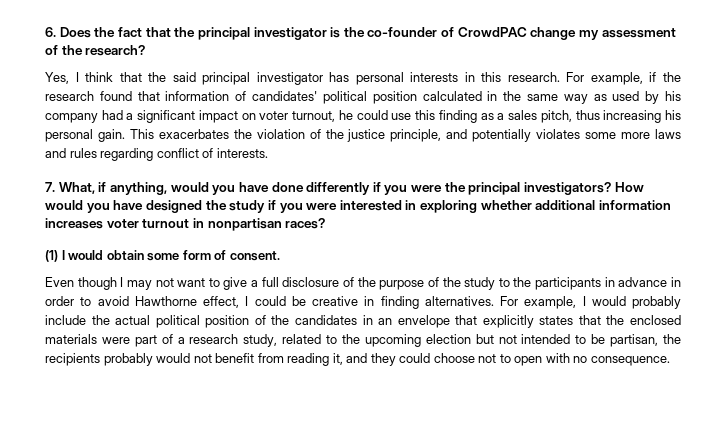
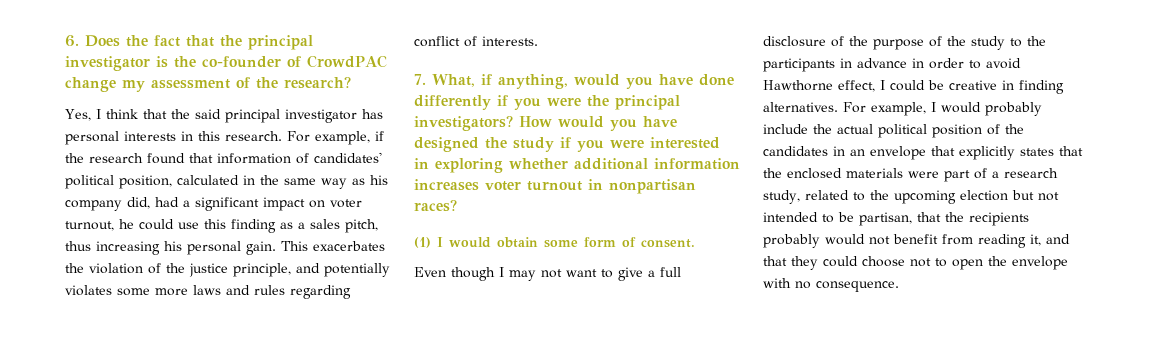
- For example, if the research found that information of candidates' political position calculated in the same way as used by his company had a significant impact on voter turnout, he could use this finding as a sales pitch, thus increasing his personal gain.
+ For example, if the research found that information of candidates' political position, calculated in the same way as his company did, had a significant impact on voter turnout, he could use this finding as a sales pitch, thus increasing his personal gain.
- For example, I would probably include the actual political position of the candidates in an envelope that explicitly states that the enclosed materials were part of a research study, related to the upcoming election but not intended to be partisan, the recipients probably would not benefit from reading it, and they could choose not to open with no consequence.
+ For example, I would probably include the actual political position of the candidates in an envelope that explicitly states that the enclosed materials were part of a research study, related to the upcoming election but not intended to be partisan, that the recipients probably would not benefit from reading it, and that they could choose not to open the envelope with no consequence.

